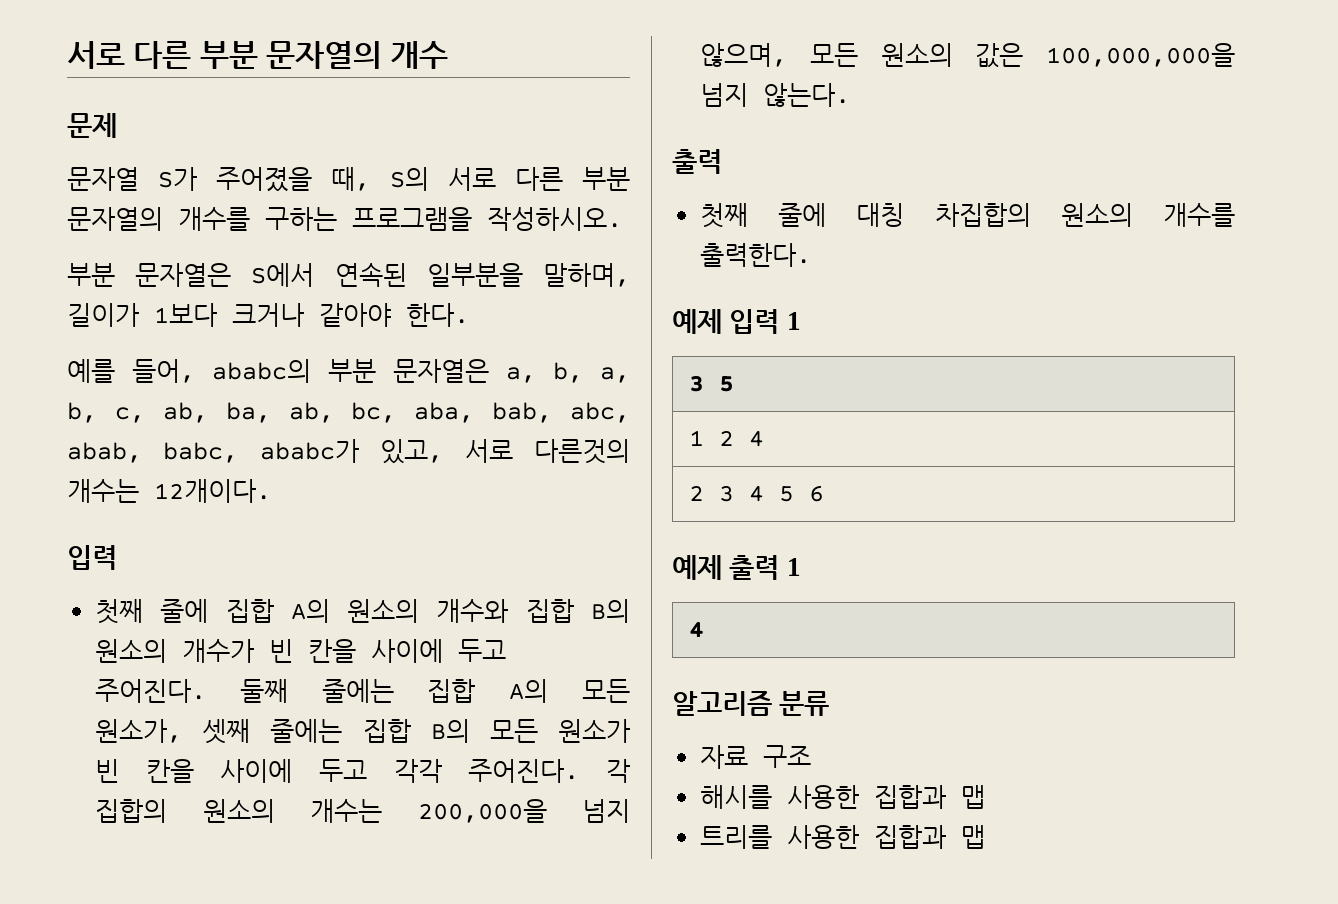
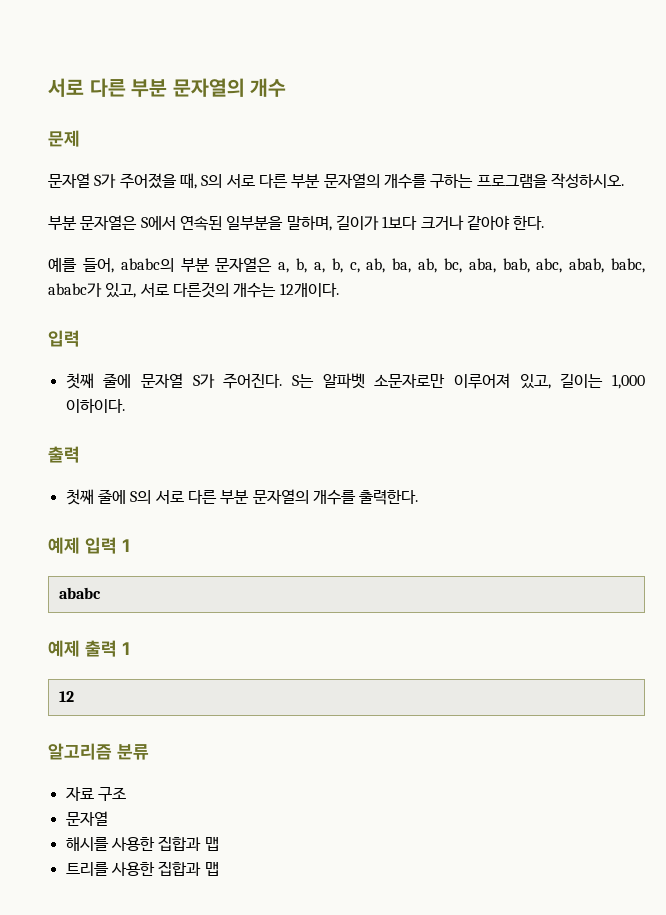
- 첫째 줄에 집합 A의 원소의 개수와 집합 B의 원소의 개수가 빈 칸을 사이에 두고 주어진다. 둘째 줄에는 집합 A의 모든 원소가, 셋째 줄에는 집합 B의 모든 원소가 빈 칸을 사이에 두고 각각 주어진다. 각 집합의 원소의 개수는 200,000을 넘지 않으며, 모든 원소의 값은 100,000,000을 넘지 않는다.
+ 첫째 줄에 문자열 S가 주어진다. S는 알파벳 소문자로만 이루어져 있고, 길이는 1,000 이하이다.
  출력
- 첫째 줄에 대칭 차집합의 원소의 개수를 출력한다.
+ 첫째 줄에 S의 서로 다른 부분 문자열의 개수를 출력한다.
- 3 5
- 1 2 4
- 2 3 4 5 6
+ ababc
  예제 출력 1
- 4
+ 12
  자료 구조
+ 문자열

